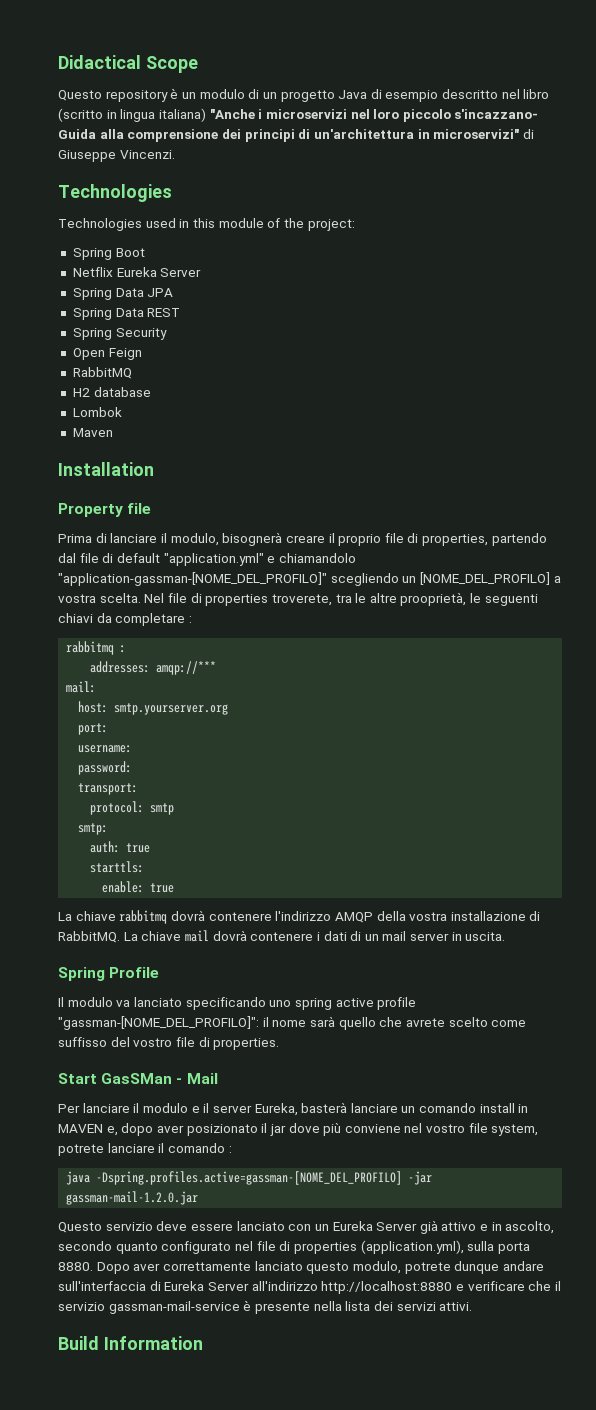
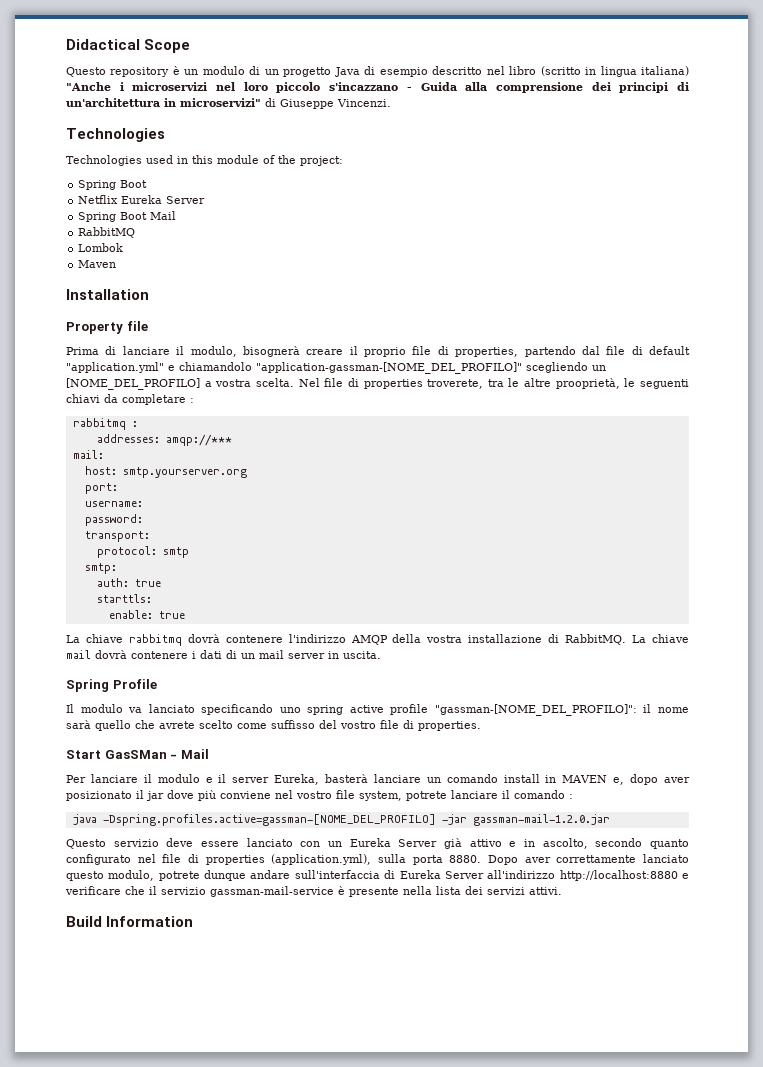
- Questo repository è un modulo di un progetto Java di esempio descritto nel libro (scritto in lingua italiana) "Anche i microservizi nel loro piccolo s'incazzano- Guida alla comprensione dei principi di un'architettura in microservizi" di Giuseppe Vincenzi.
+ Questo repository è un modulo di un progetto Java di esempio descritto nel libro (scritto in lingua italiana) "Anche i microservizi nel loro piccolo s'incazzano - Guida alla comprensione dei principi di un'architettura in microservizi" di Giuseppe Vincenzi.
- Spring Data JPA
- Spring Data REST
- Spring Security
- Open Feign
+ Spring Boot Mail
- H2 database

